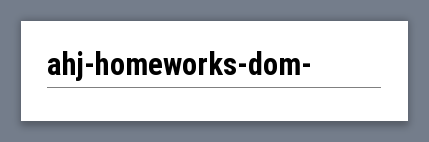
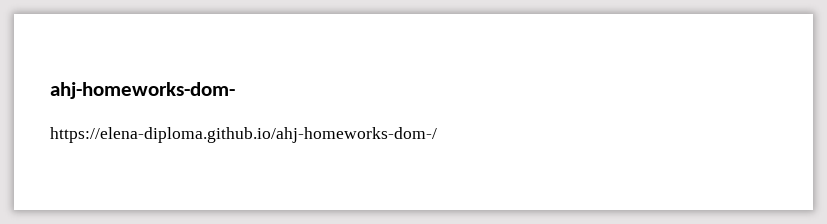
+ https://elena-diploma.github.io/ahj-homeworks-dom-/

